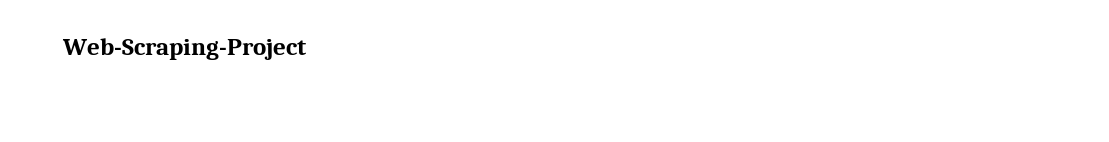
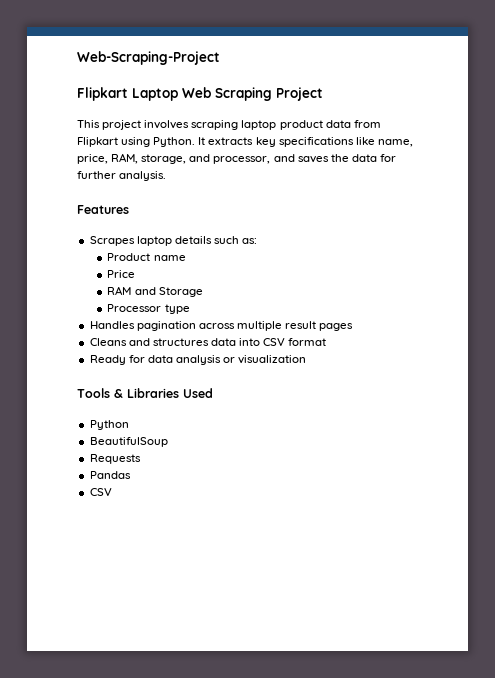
+ Flipkart Laptop Web Scraping Project
+ This project involves scraping laptop product data from Flipkart using Python. It extracts key specifications like name, price, RAM, storage, and processor, and saves the data for further analysis.
+ Features
+ Scrapes laptop details such as:
+ Product name
+ Price
+ RAM and Storage
+ Processor type
+ Handles pagination across multiple result pages
+ Cleans and structures data into CSV format
+ Ready for data analysis or visualization
+ Tools & Libraries Used
+ Python
+ BeautifulSoup
+ Requests
+ Pandas
+ CSV

